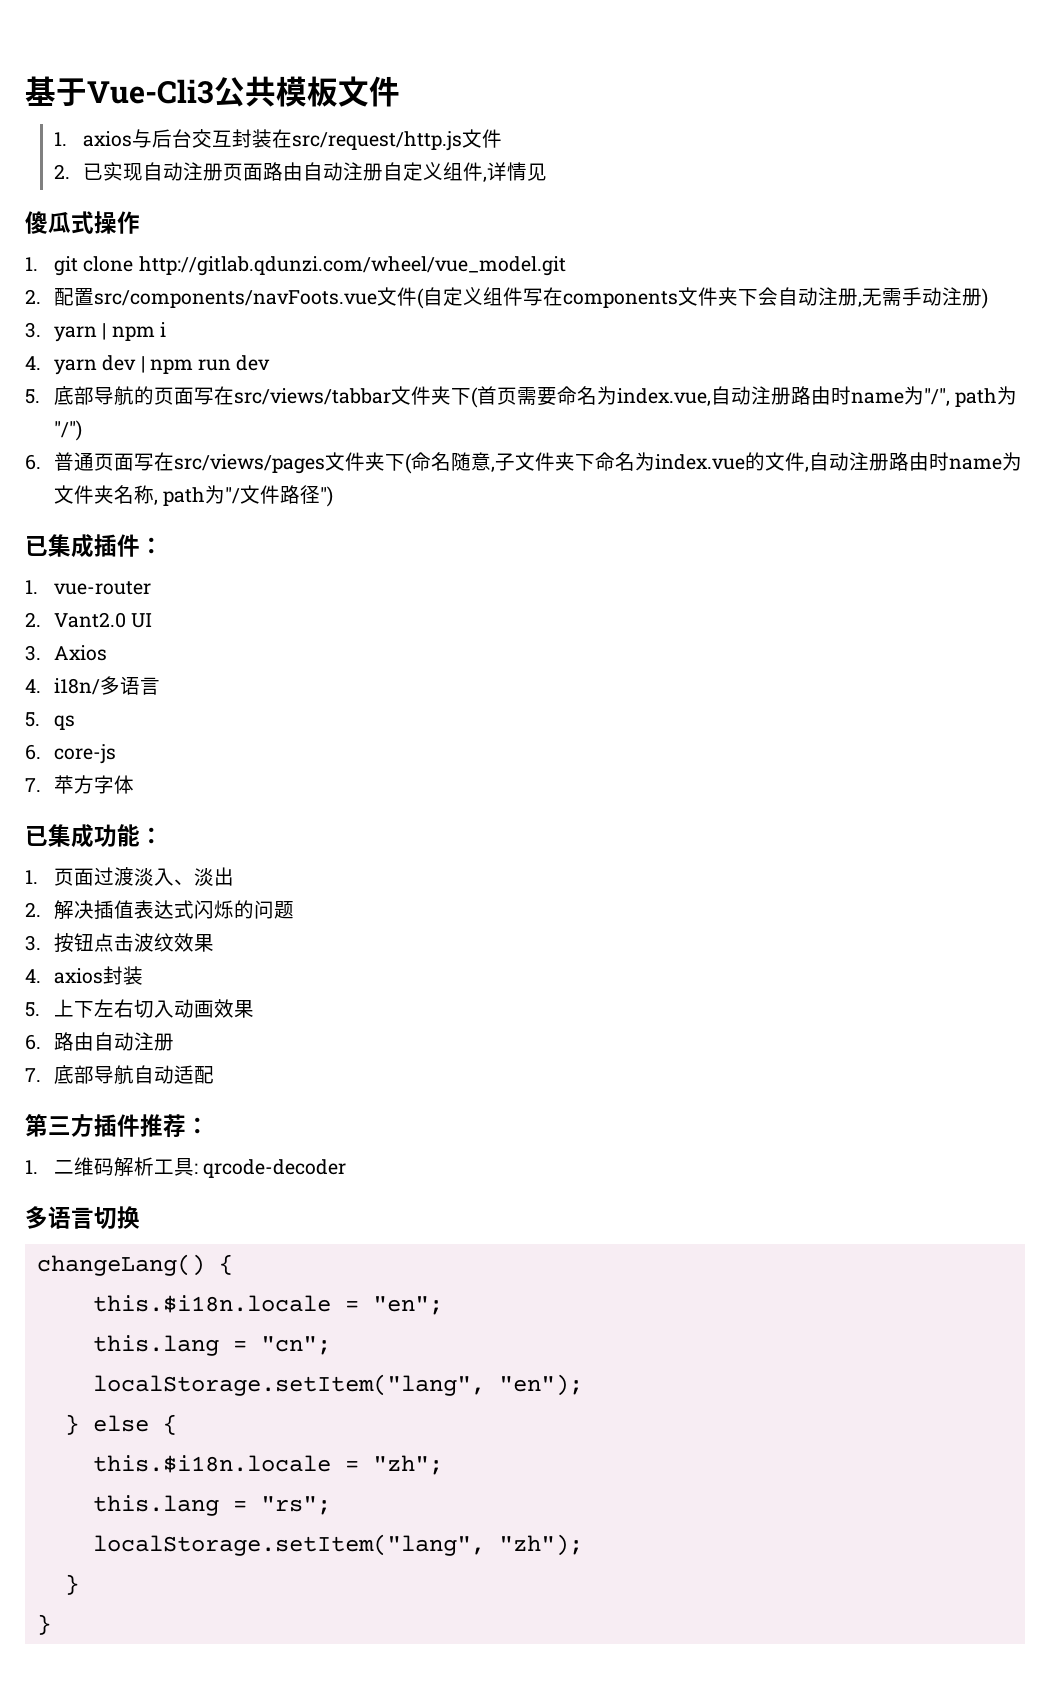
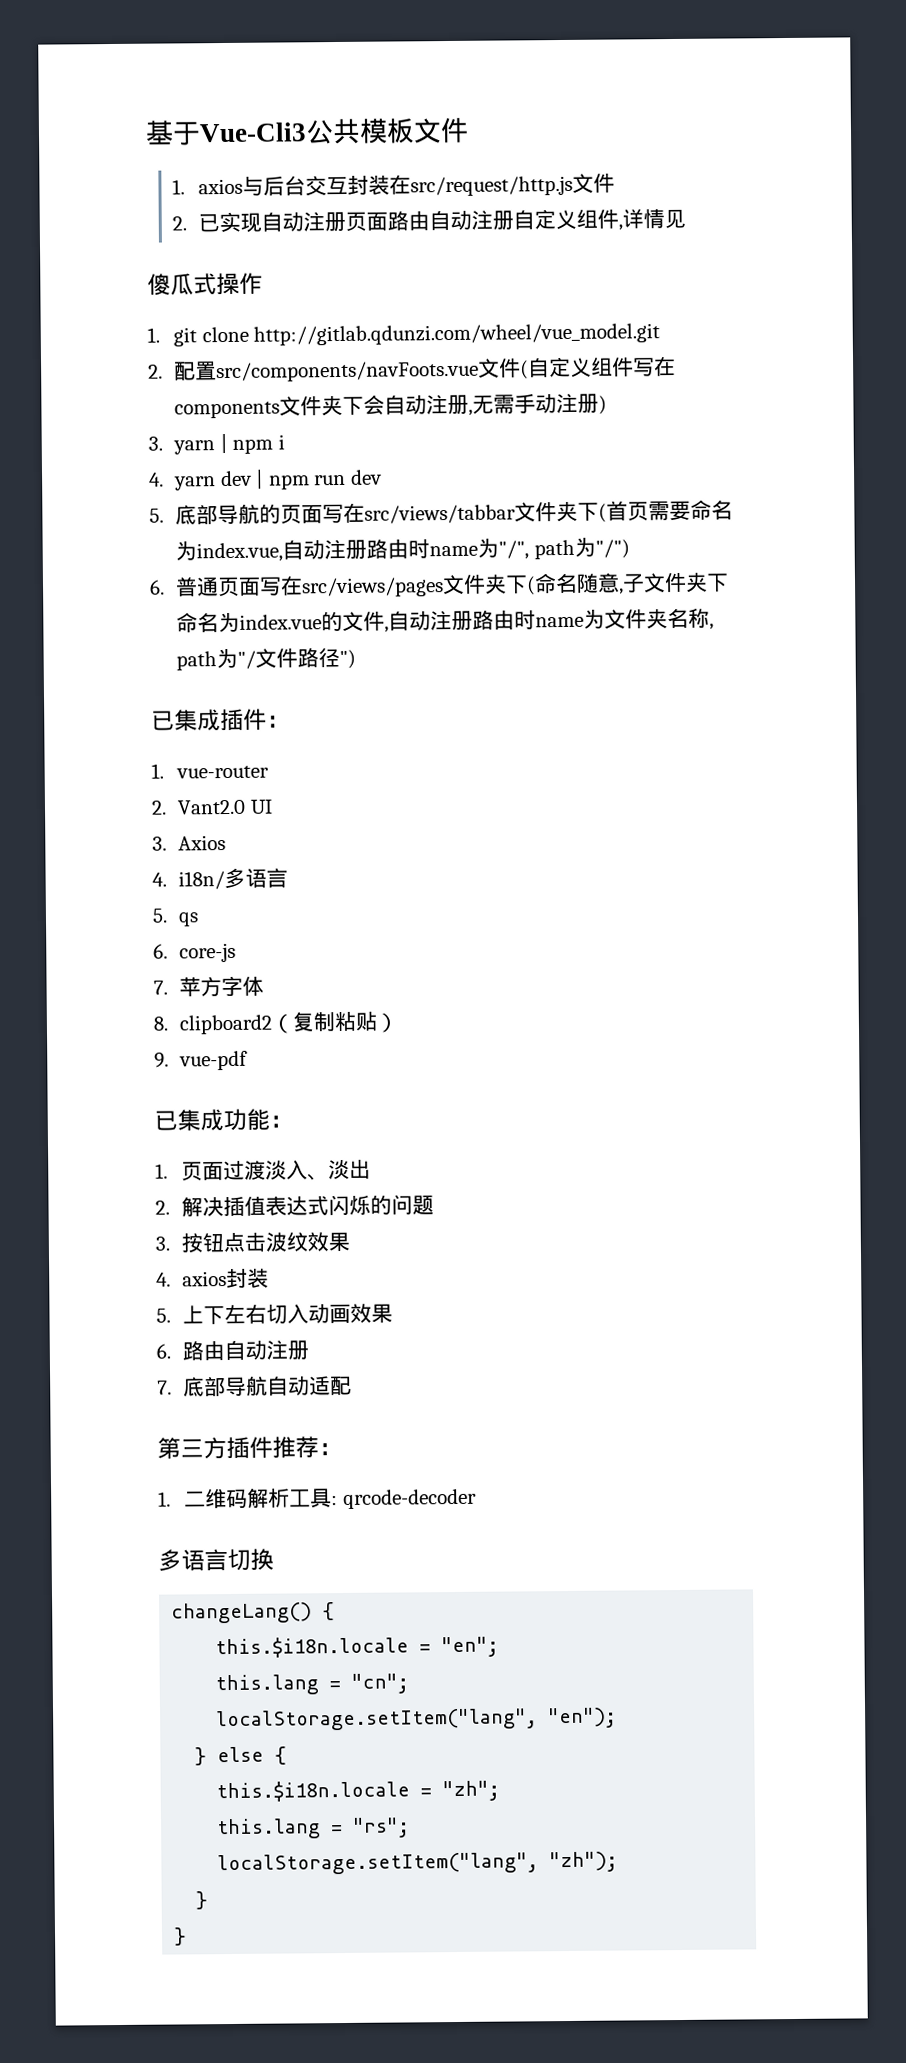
+ 8. clipboard2（复制粘贴）
+ 9. vue-pdf

